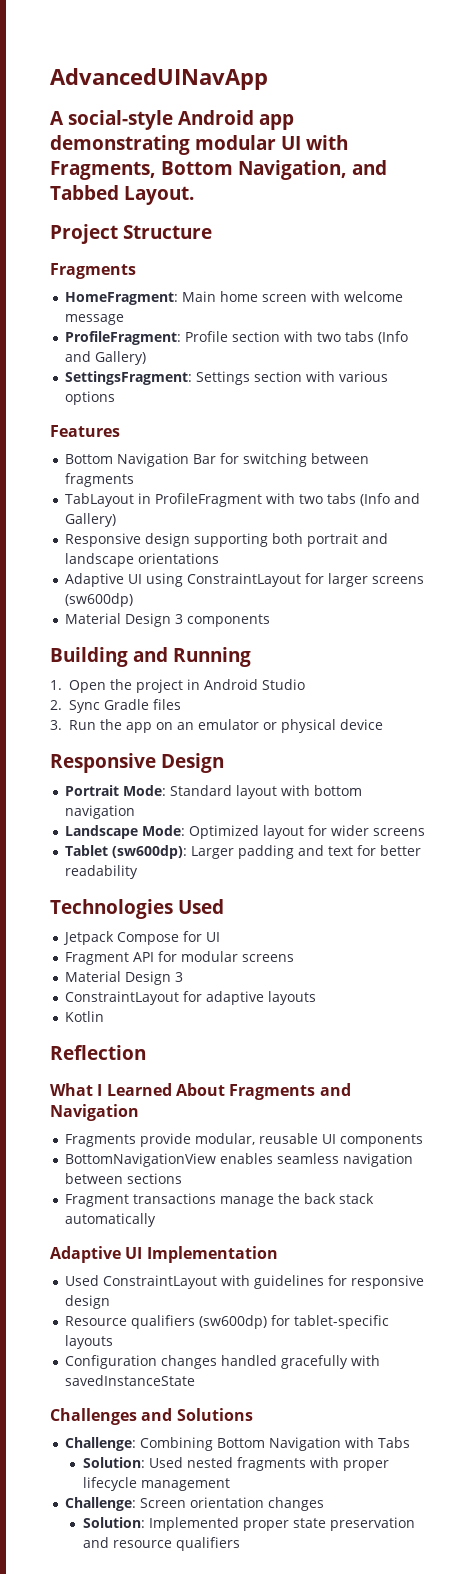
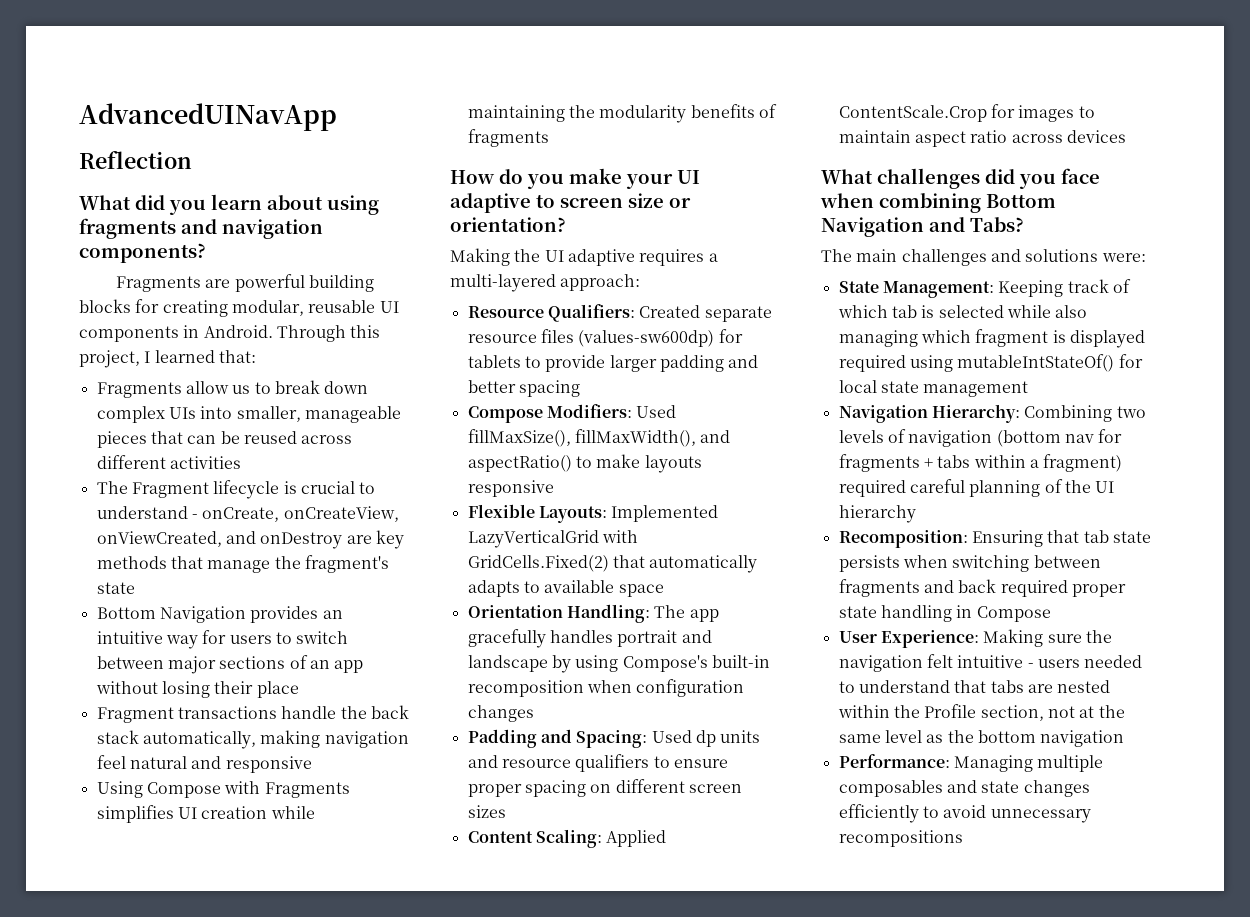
- A social-style Android app demonstrating modular UI with Fragments, Bottom Navigation, and Tabbed Layout.
- Project Structure
- Fragments
- HomeFragment: Main home screen with welcome message
- ProfileFragment: Profile section with two tabs (Info and Gallery)
- SettingsFragment: Settings section with various options
- Features
- Bottom Navigation Bar for switching between fragments
- TabLayout in ProfileFragment with two tabs (Info and Gallery)
- Responsive design supporting both portrait and landscape orientations
- Adaptive UI using ConstraintLayout for larger screens (sw600dp)
- Material Design 3 components
- Building and Running
- 1. Open the project in Android Studio
- 2. Sync Gradle files
- 3. Run the app on an emulator or physical device
- Responsive Design
- Portrait Mode: Standard layout with bottom navigation
- Landscape Mode: Optimized layout for wider screens
- Tablet (sw600dp): Larger padding and text for better readability
- Technologies Used
- Jetpack Compose for UI
- Fragment API for modular screens
- Material Design 3
- ConstraintLayout for adaptive layouts
- Kotlin
  Reflection
- What I Learned About Fragments and Navigation
- Fragments provide modular, reusable UI components
- BottomNavigationView enables seamless navigation between sections
+ What did you learn about using fragments and navigation components?
+ Fragments are powerful building blocks for creating modular, reusable UI components in Android. Through this project, I learned that:
+ Fragments allow us to break down complex UIs into smaller, manageable pieces that can be reused across different activities
+ The Fragment lifecycle is crucial to understand - onCreate, onCreateView, onViewCreated, and onDestroy are key methods that manage the fragment's state
+ Bottom Navigation provides an intuitive way for users to switch between major sections of an app without losing their place
- Fragment transactions manage the back stack automatically
- Adaptive UI Implementation
- Used ConstraintLayout with guidelines for responsive design
- Resource qualifiers (sw600dp) for tablet-specific layouts
- Configuration changes handled gracefully with savedInstanceState
- Challenges and Solutions
- Challenge: Combining Bottom Navigation with Tabs
- Solution: Used nested fragments with proper lifecycle management
- Challenge: Screen orientation changes
- Solution: Implemented proper state preservation and resource qualifiers
+ Fragment transactions handle the back stack automatically, making navigation feel natural and responsive
+ Using Compose with Fragments simplifies UI creation while maintaining the modularity benefits of fragments
+ How do you make your UI adaptive to screen size or orientation?
+ Making the UI adaptive requires a multi-layered approach:
+ Resource Qualifiers: Created separate resource files (values-sw600dp) for tablets to provide larger padding and better spacing
+ Compose Modifiers: Used fillMaxSize(), fillMaxWidth(), and aspectRatio() to make layouts responsive
+ Flexible Layouts: Implemented LazyVerticalGrid with GridCells.Fixed(2) that automatically adapts to available space
+ Orientation Handling: The app gracefully handles portrait and landscape by using Compose's built-in recomposition when configuration changes
+ Padding and Spacing: Used dp units and resource qualifiers to ensure proper spacing on different screen sizes
+ Content Scaling: Applied ContentScale.Crop for images to maintain aspect ratio across devices
+ What challenges did you face when combining Bottom Navigation and Tabs?
+ The main challenges and solutions were:
+ State Management: Keeping track of which tab is selected while also managing which fragment is displayed required using mutableIntStateOf() for local state management
+ Navigation Hierarchy: Combining two levels of navigation (bottom nav for fragments + tabs within a fragment) required careful planning of the UI hierarchy
+ Recomposition: Ensuring that tab state persists when switching between fragments and back required proper state handling in Compose
+ User Experience: Making sure the navigation felt intuitive - users needed to understand that tabs are nested within the Profile section, not at the same level as the bottom navigation
+ Performance: Managing multiple composables and state changes efficiently to avoid unnecessary recompositions

